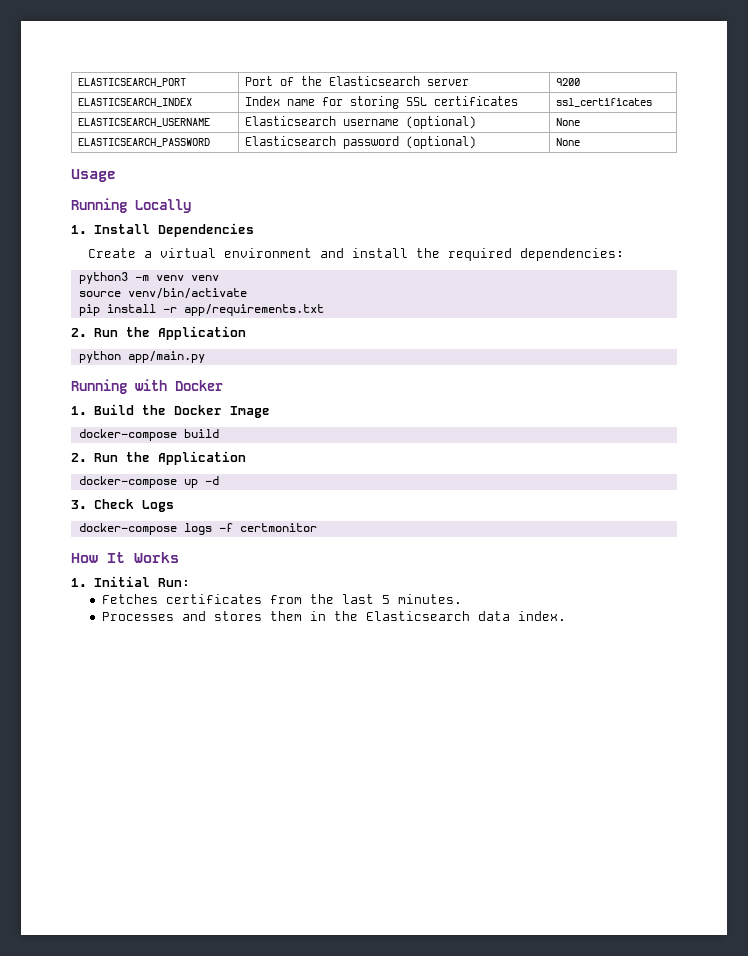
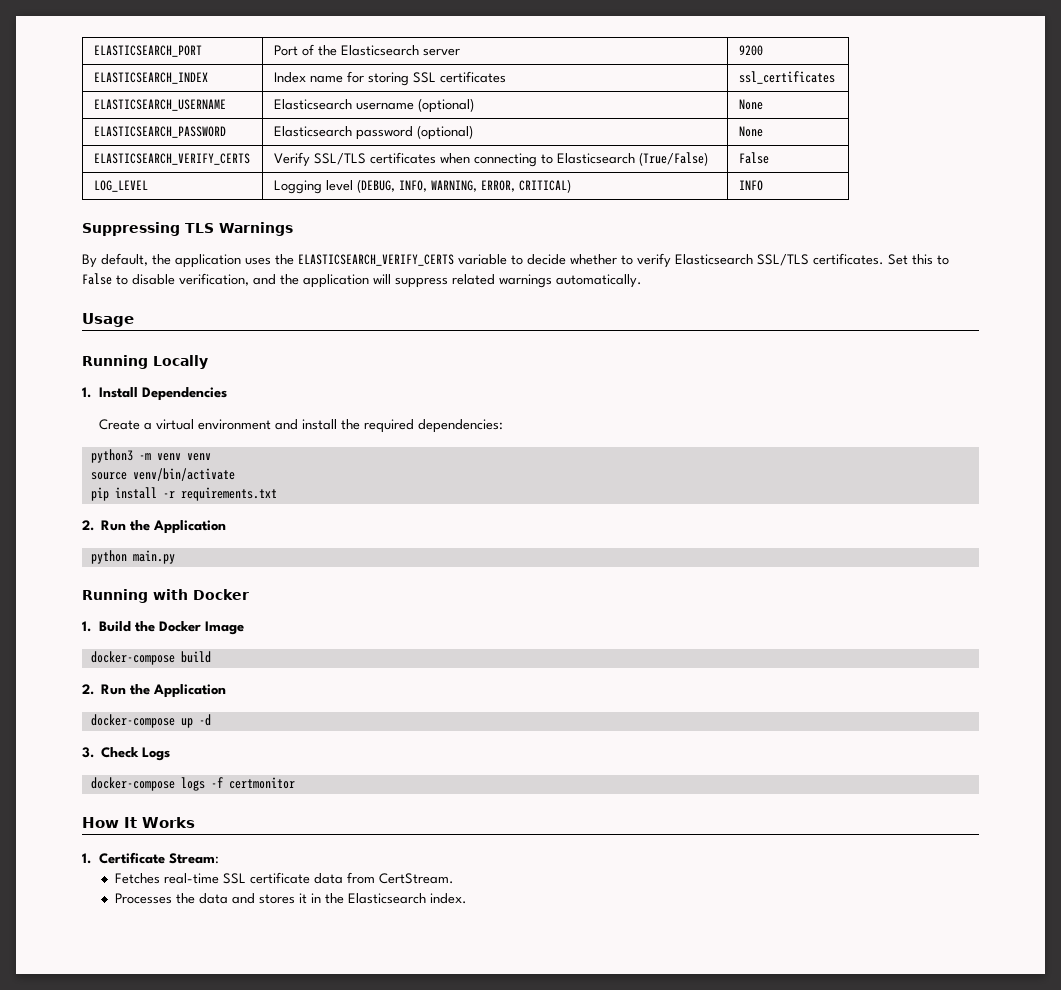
+ ELASTICSEARCH_VERIFY_CERTS | Verify SSL/TLS certificates when connecting to Elasticsearch (True/False) | False
+ LOG_LEVEL | Logging level (DEBUG, INFO, WARNING, ERROR, CRITICAL) | INFO
+ Suppressing TLS Warnings
+ By default, the application uses the ELASTICSEARCH_VERIFY_CERTS variable to decide whether to verify Elasticsearch SSL/TLS certificates. Set this to False to disable verification, and the application will suppress related warnings automatically.
- pip install -r app/requirements.txt
+ pip install -r requirements.txt
- python app/main.py
+ python main.py
- 1. Initial Run:
+ 1. Certificate Stream:
- Fetches certificates from the last 5 minutes.
+ Fetches real-time SSL certificate data from CertStream.
- Processes and stores them in the Elasticsearch data index.
+ Processes the data and stores it in the Elasticsearch index.

